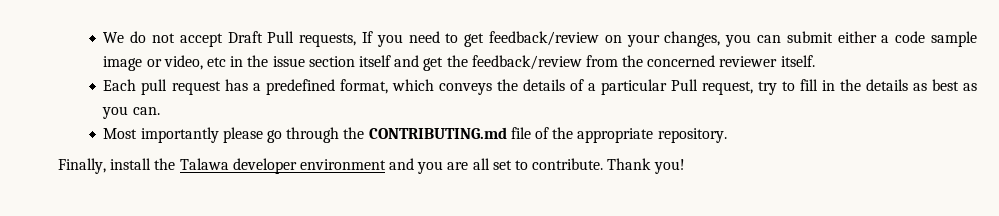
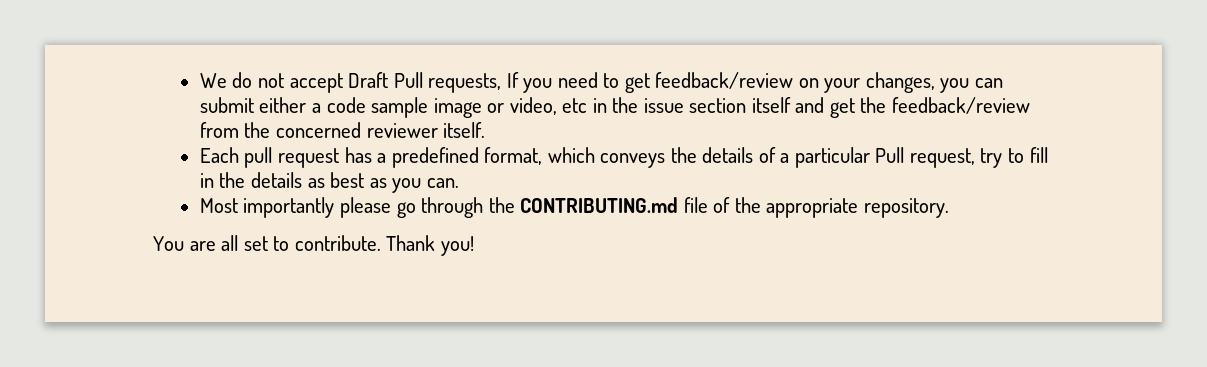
- Finally, install the Talawa developer environment and you are all set to contribute.
+ You are all set to contribute.

